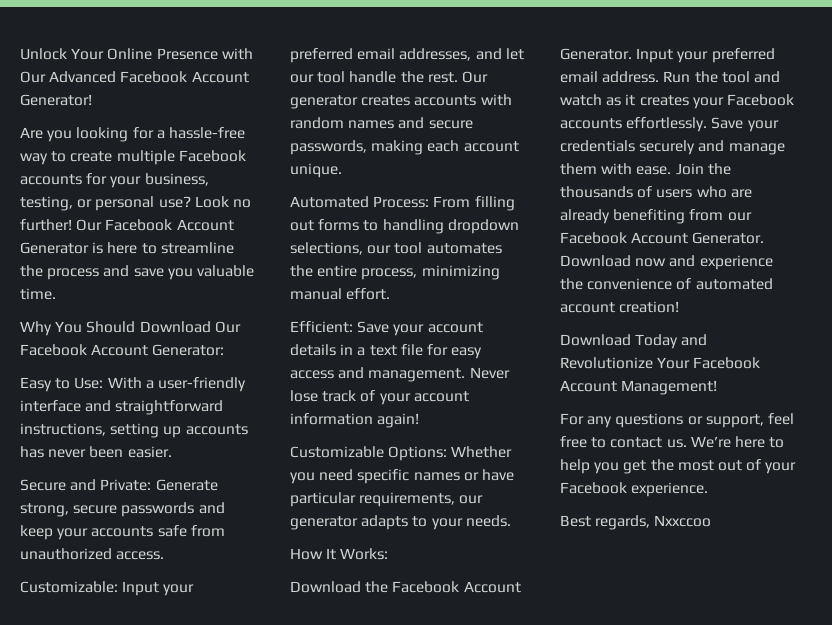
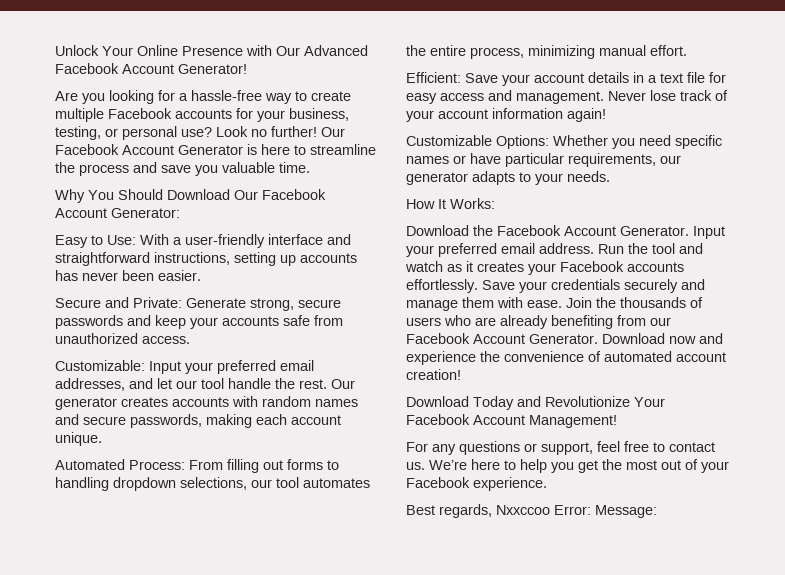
- Best regards, Nxxccoo
+ Best regards, Nxxccoo Error: Message:

